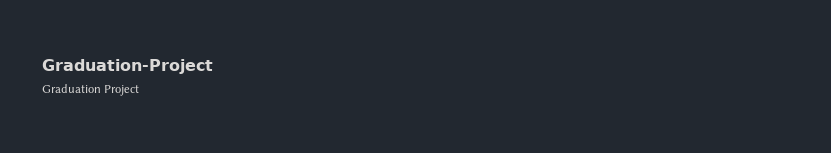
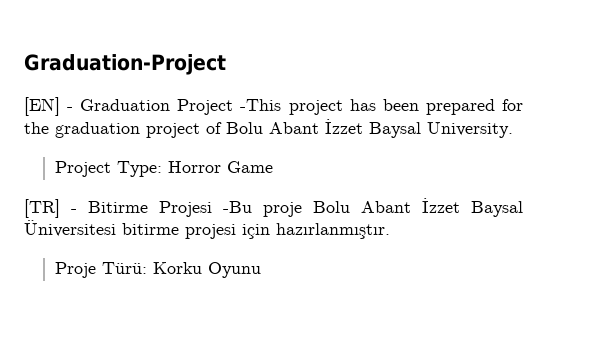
- Graduation Project
+ [EN] - Graduation Project -This project has been prepared for the graduation project of Bolu Abant İzzet Baysal University.
+ Project Type: Horror Game
+ [TR] - Bitirme Projesi -Bu proje Bolu Abant İzzet Baysal Üniversitesi bitirme projesi için hazırlanmıştır.
+ Proje Türü: Korku Oyunu

